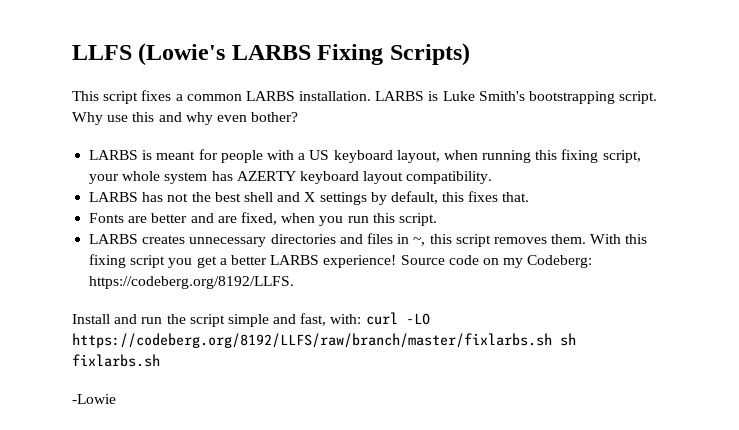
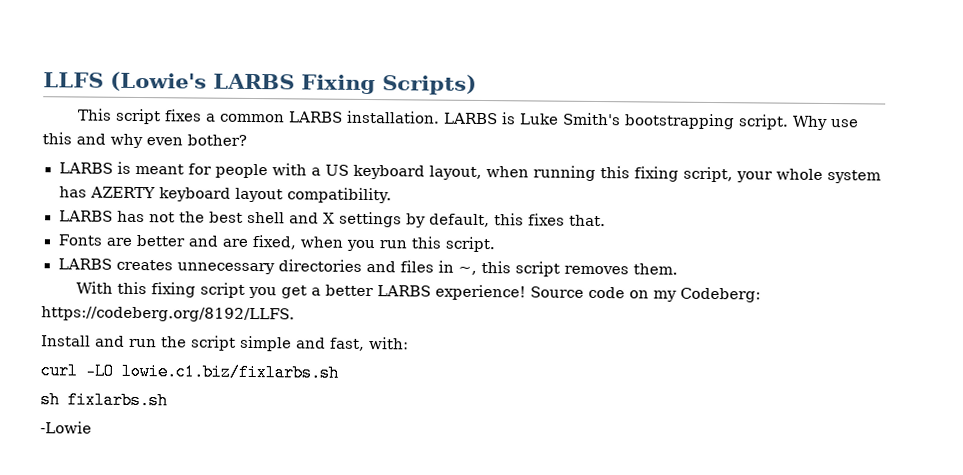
- LARBS creates unnecessary directories and files in ~, this script removes them. With this fixing script you get a better LARBS experience!
+ LARBS creates unnecessary directories and files in ~, this script removes them.
+ With this fixing script you get a better LARBS experience!
- Install and run the script simple and fast, with: curl -LO https://codeberg.org/8192/LLFS/raw/branch/master/fixlarbs.sh sh fixlarbs.sh
+ Install and run the script simple and fast, with:
+ curl -LO lowie.c1.biz/fixlarbs.sh
+ sh fixlarbs.sh

